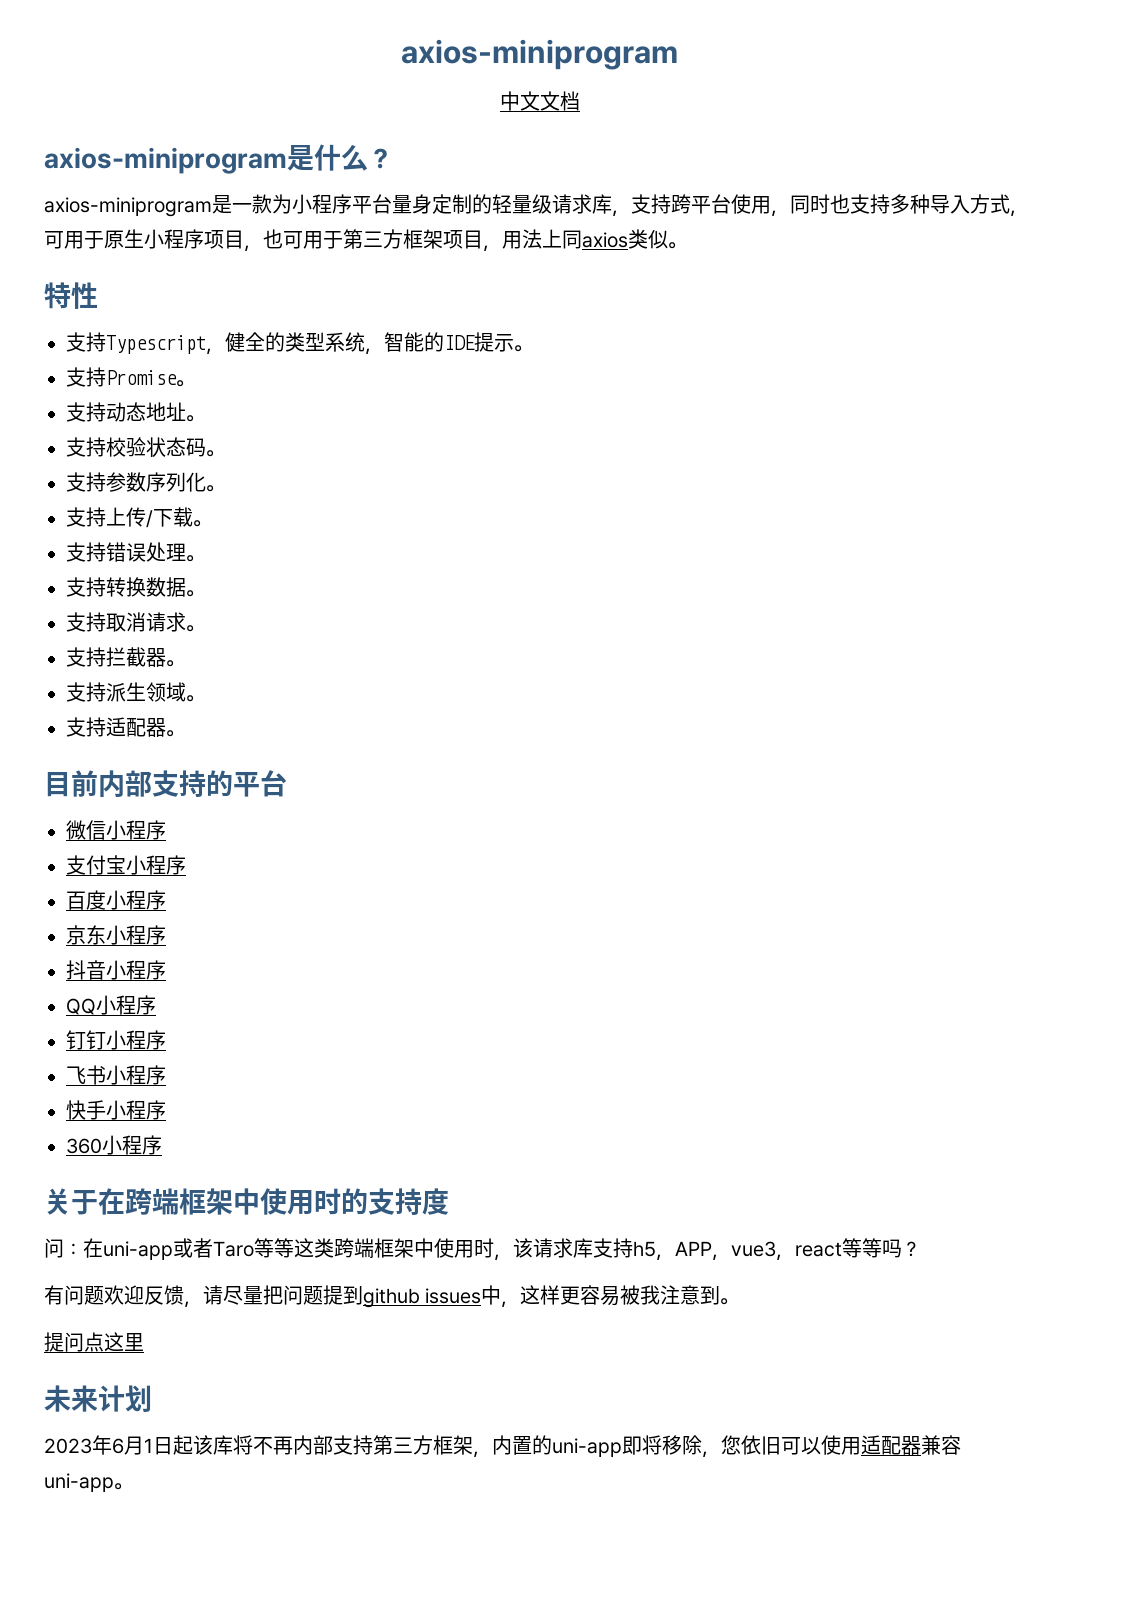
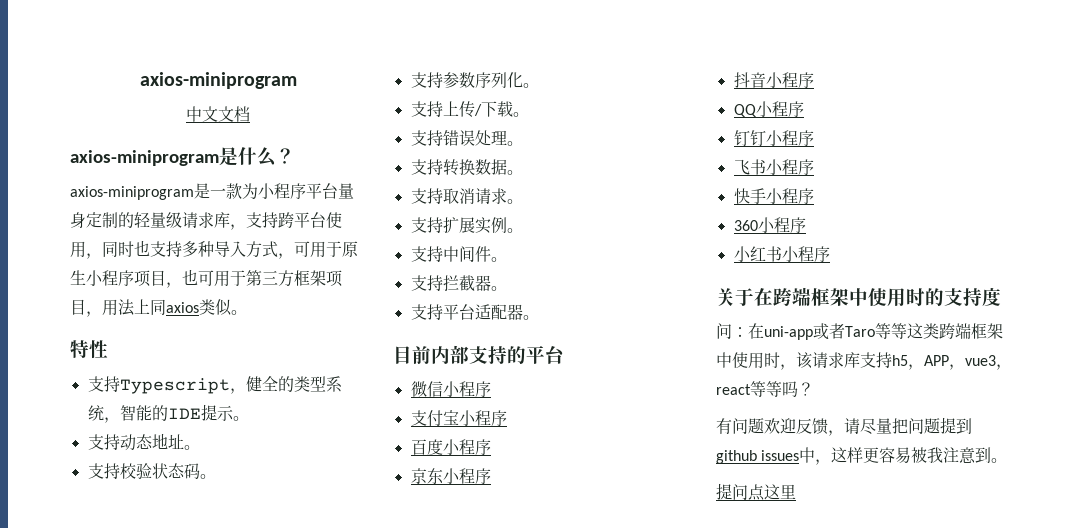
- 支持Promise。
+ 支持扩展实例。
+ 支持中间件。
- 支持派生领域。
- 支持适配器。
+ 支持平台适配器。
+ 小红书小程序
- 未来计划
- 2023年6月1日起该库将不再内部支持第三方框架，内置的uni-app即将移除，您依旧可以使用适配器兼容uni-app。

